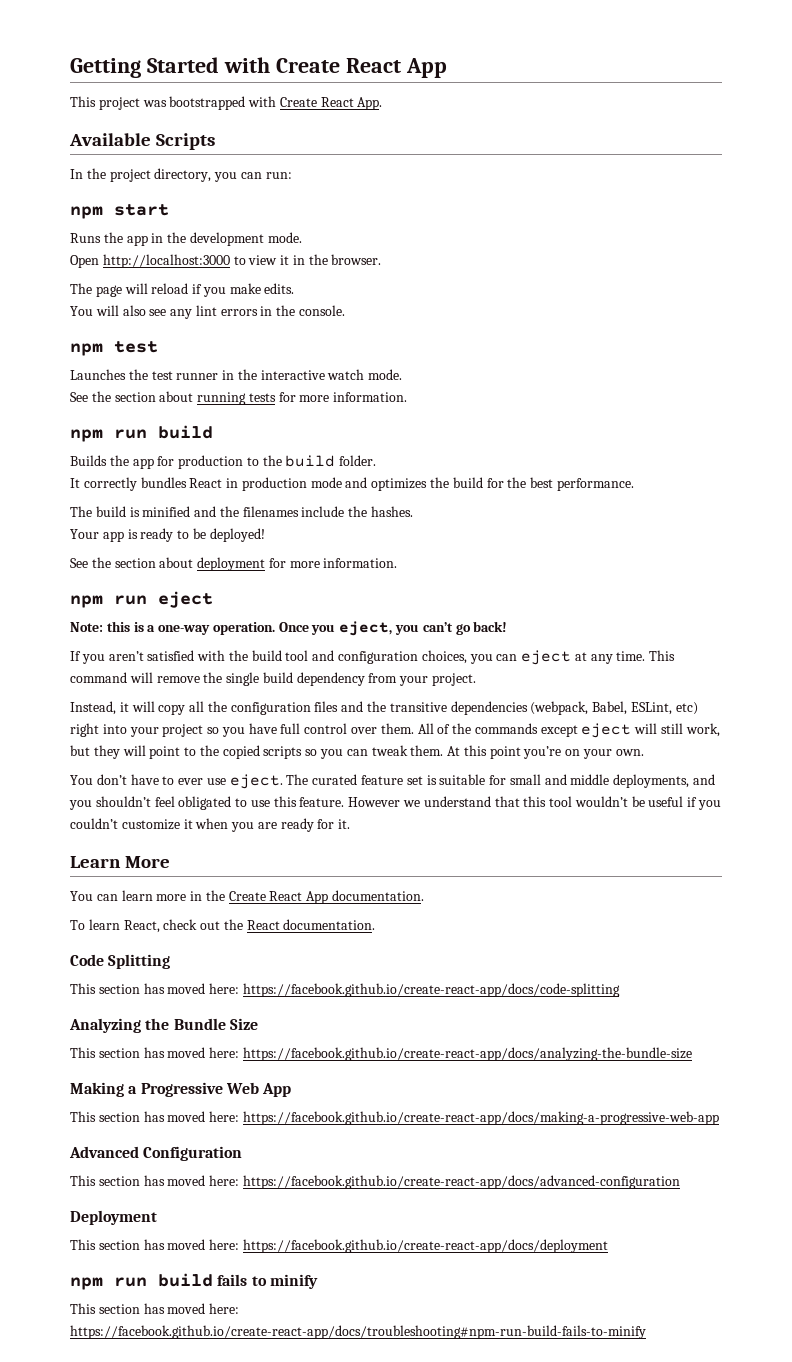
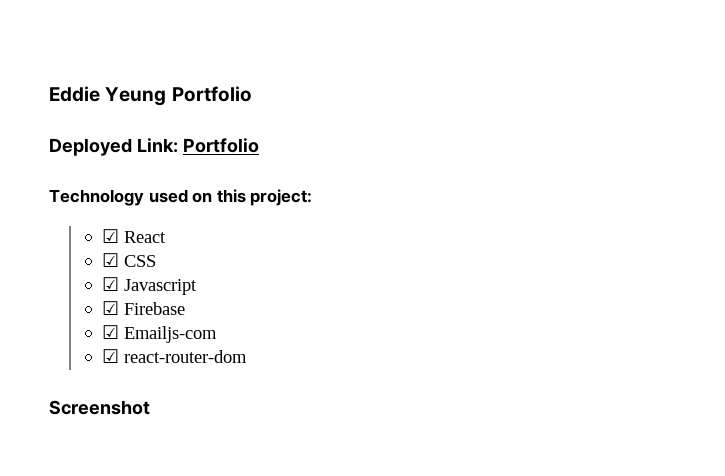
- Getting Started with Create React App
- This project was bootstrapped with Create React App.
- Available Scripts
- In the project directory, you can run:
- npm start
- Runs the app in the development mode.
- Open http://localhost:3000 to view it in the browser.
- The page will reload if you make edits.
- You will also see any lint errors in the console.
- npm test
- Launches the test runner in the interactive watch mode.
- See the section about running tests for more information.
- npm run build
- Builds the app for production to the build folder.
- It correctly bundles React in production mode and optimizes the build for the best performance.
- The build is minified and the filenames include the hashes.
- Your app is ready to be deployed!
- See the section about deployment for more information.
- npm run eject
- Note: this is a one-way operation. Once you eject, you can’t go back!
- If you aren’t satisfied with the build tool and configuration choices, you can eject at any time. This command will remove the single build dependency from your project.
- Instead, it will copy all the configuration files and the transitive dependencies (webpack, Babel, ESLint, etc) right into your project so you have full control over them. All of the commands except eject will still work, but they will point to the copied scripts so you can tweak them. At this point you’re on your own.
- You don’t have to ever use eject. The curated feature set is suitable for small and middle deployments, and you shouldn’t feel obligated to use this feature. However we understand that this tool wouldn’t be useful if you couldn’t customize it when you are ready for it.
- Learn More
- You can learn more in the Create React App documentation.
- To learn React, check out the React documentation.
- Code Splitting
- This section has moved here: https://facebook.github.io/create-react-app/docs/code-splitting
- Analyzing the Bundle Size
- This section has moved here: https://facebook.github.io/create-react-app/docs/analyzing-the-bundle-size
- Making a Progressive Web App
- This section has moved here: https://facebook.github.io/create-react-app/docs/making-a-progressive-web-app
- Advanced Configuration
- This section has moved here: https://facebook.github.io/create-react-app/docs/advanced-configuration
- Deployment
- This section has moved here: https://facebook.github.io/create-react-app/docs/deployment
- npm run build fails to minify
- This section has moved here: https://facebook.github.io/create-react-app/docs/troubleshooting#npm-run-build-fails-to-minify
+ Eddie Yeung Portfolio
+ Deployed Link: Portfolio
+ Technology used on this project:
+ ☑ React
+ ☑ CSS
+ ☑ Javascript
+ ☑ Firebase
+ ☑ Emailjs-com
+ ☑ react-router-dom
+ Screenshot

